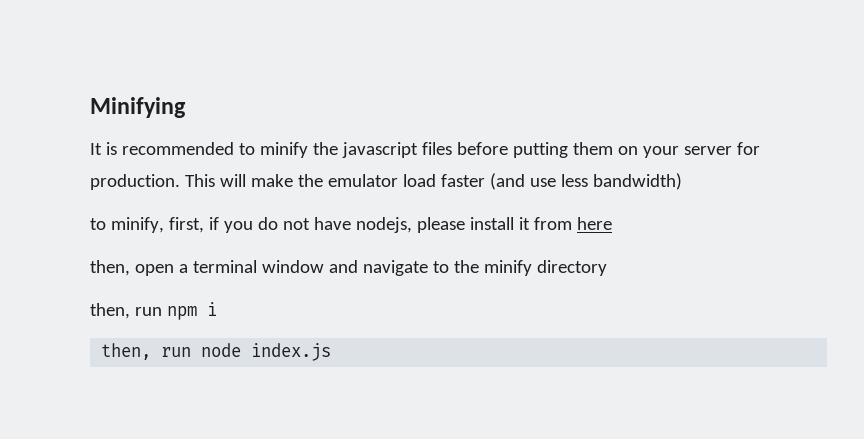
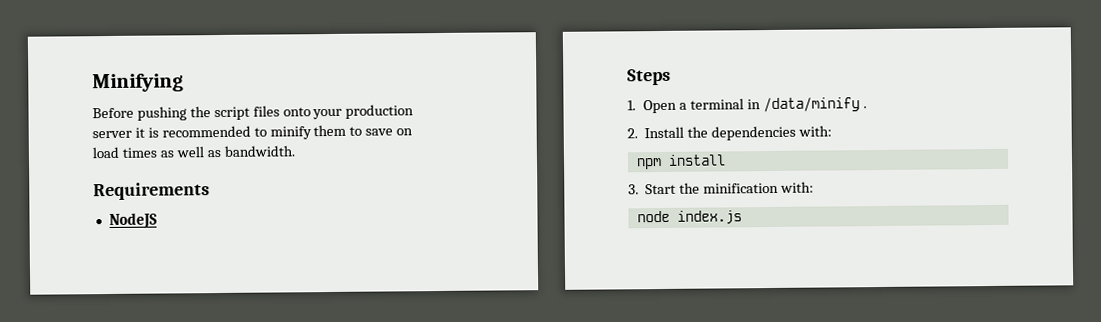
- It is recommended to minify the javascript files before putting them on your server for production. This will make the emulator load faster (and use less bandwidth)
- to minify, first, if you do not have nodejs, please install it from here
- then, open a terminal window and navigate to the minify directory
- then, run npm i
- then, run node index.js
+ Before pushing the script files onto your production
+ server it is recommended to minify them to save on
+ load times as well as bandwidth.
+ Requirements
+ NodeJS
+ Steps
+ 1. Open a terminal in /data/minify .
+ 2. Install the dependencies with:
+ npm install
+ 3. Start the minification with:
+ node index.js

